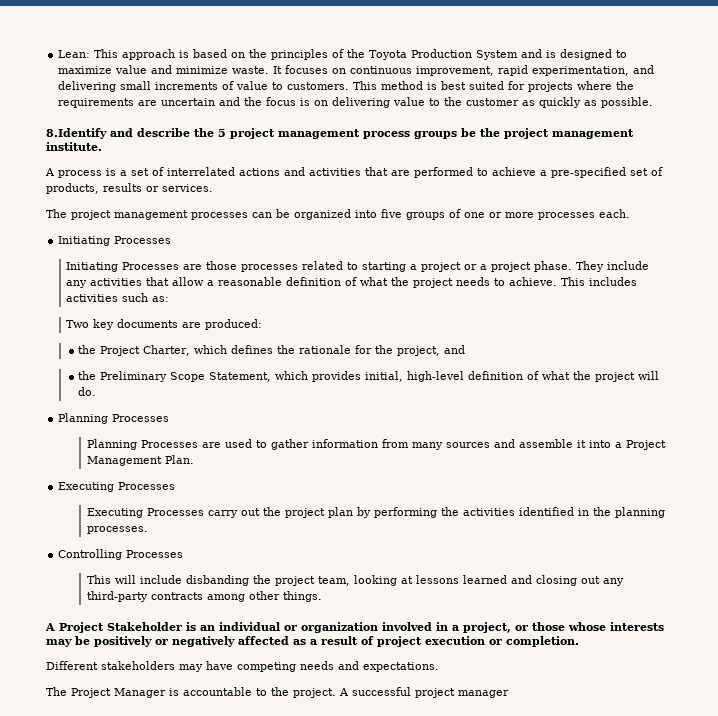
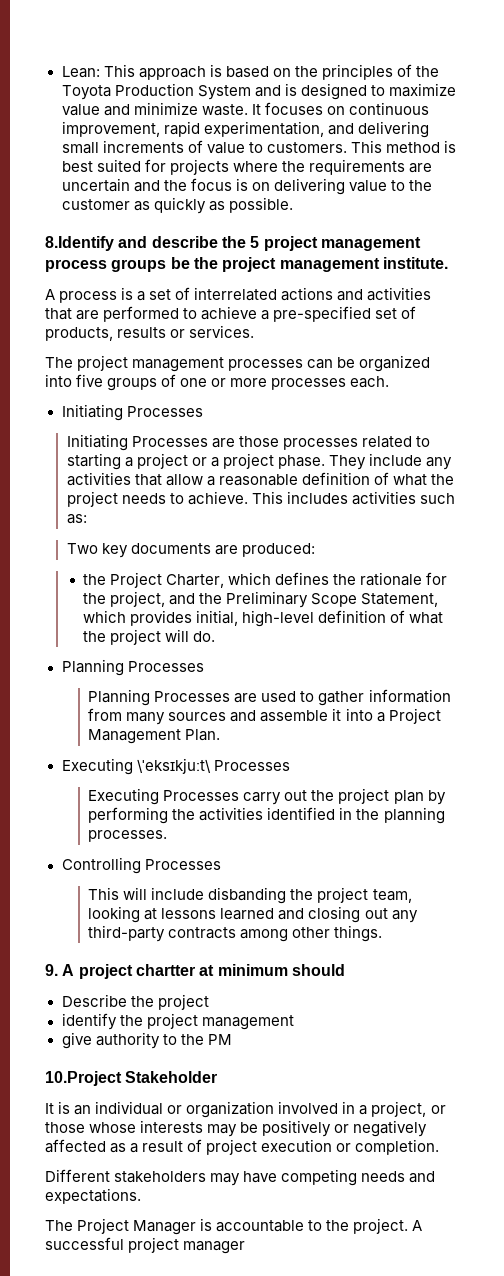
- the Project Charter, which defines the rationale for the project, and
- the Preliminary Scope Statement, which provides initial, high-level definition of what the project will do.
+ the Project Charter, which defines the rationale for the project, and the Preliminary Scope Statement, which provides initial, high-level definition of what the project will do.
  Planning Processes are used to gather information from many sources and assemble it into a Project Management Plan.
- Executing Processes
+ Executing \ˈeksɪkjuːt\ Processes
- A Project Stakeholder is an individual or organization involved in a project, or those whose interests may be positively or negatively affected as a result of project execution or completion.
+ 9. A project chartter at minimum should
+ Describe the project
+ identify the project management
+ give authority to the PM
+ 10.Project Stakeholder
+ It is an individual or organization involved in a project, or those whose interests may be positively or negatively affected as a result of project execution or completion.

